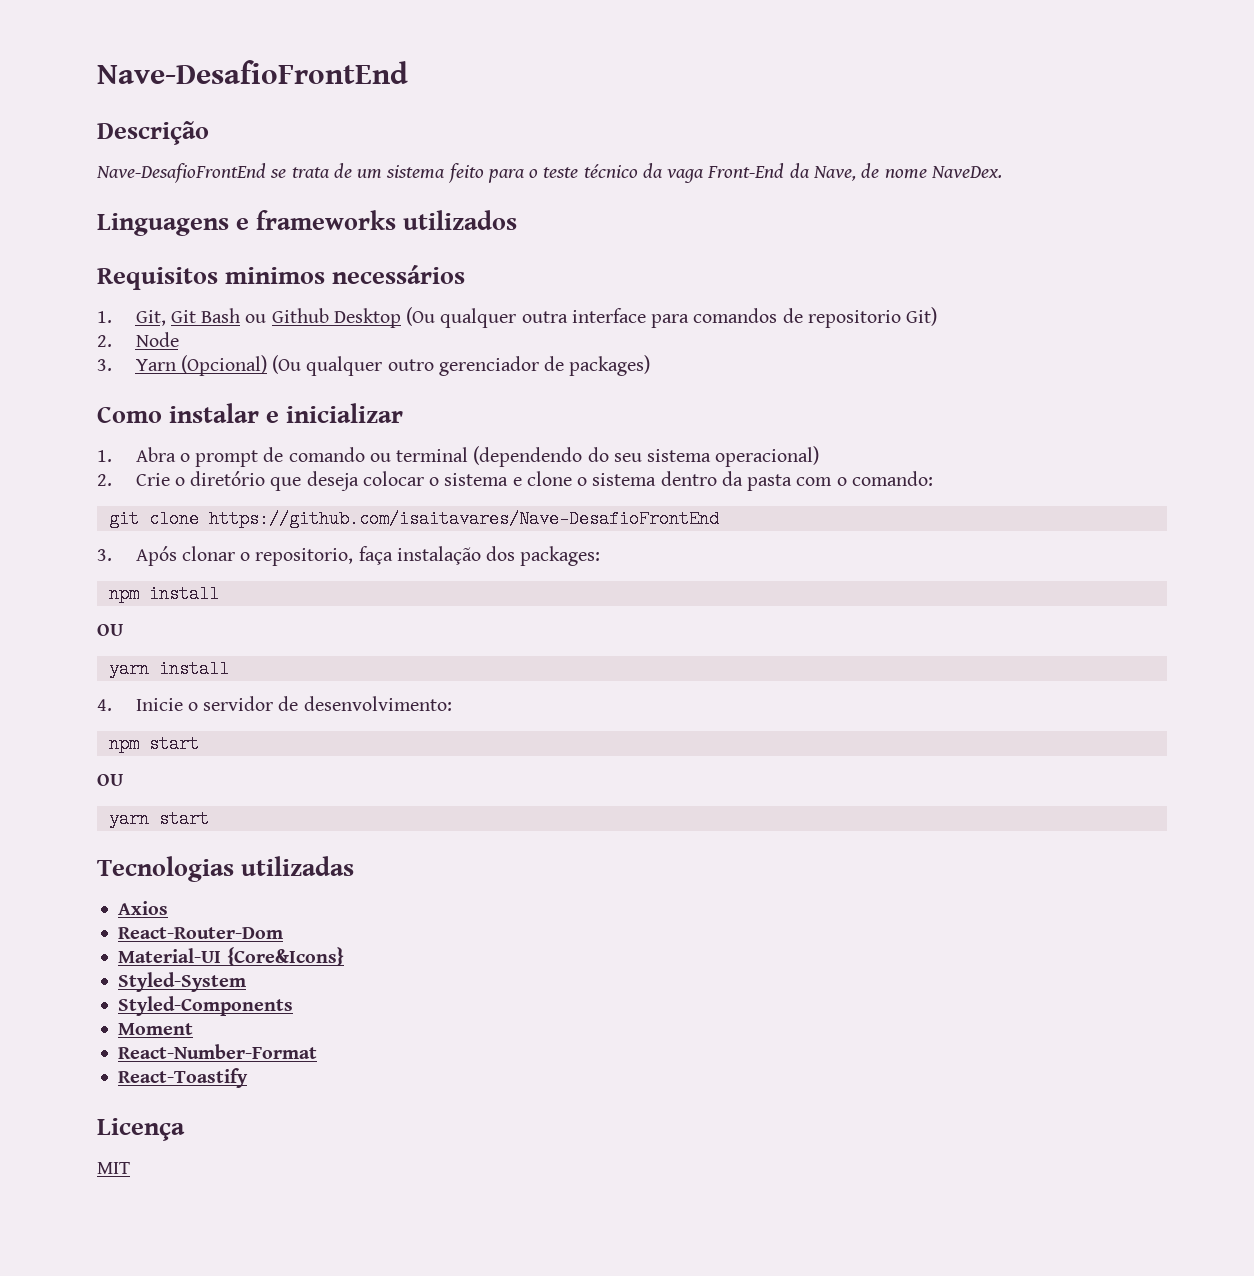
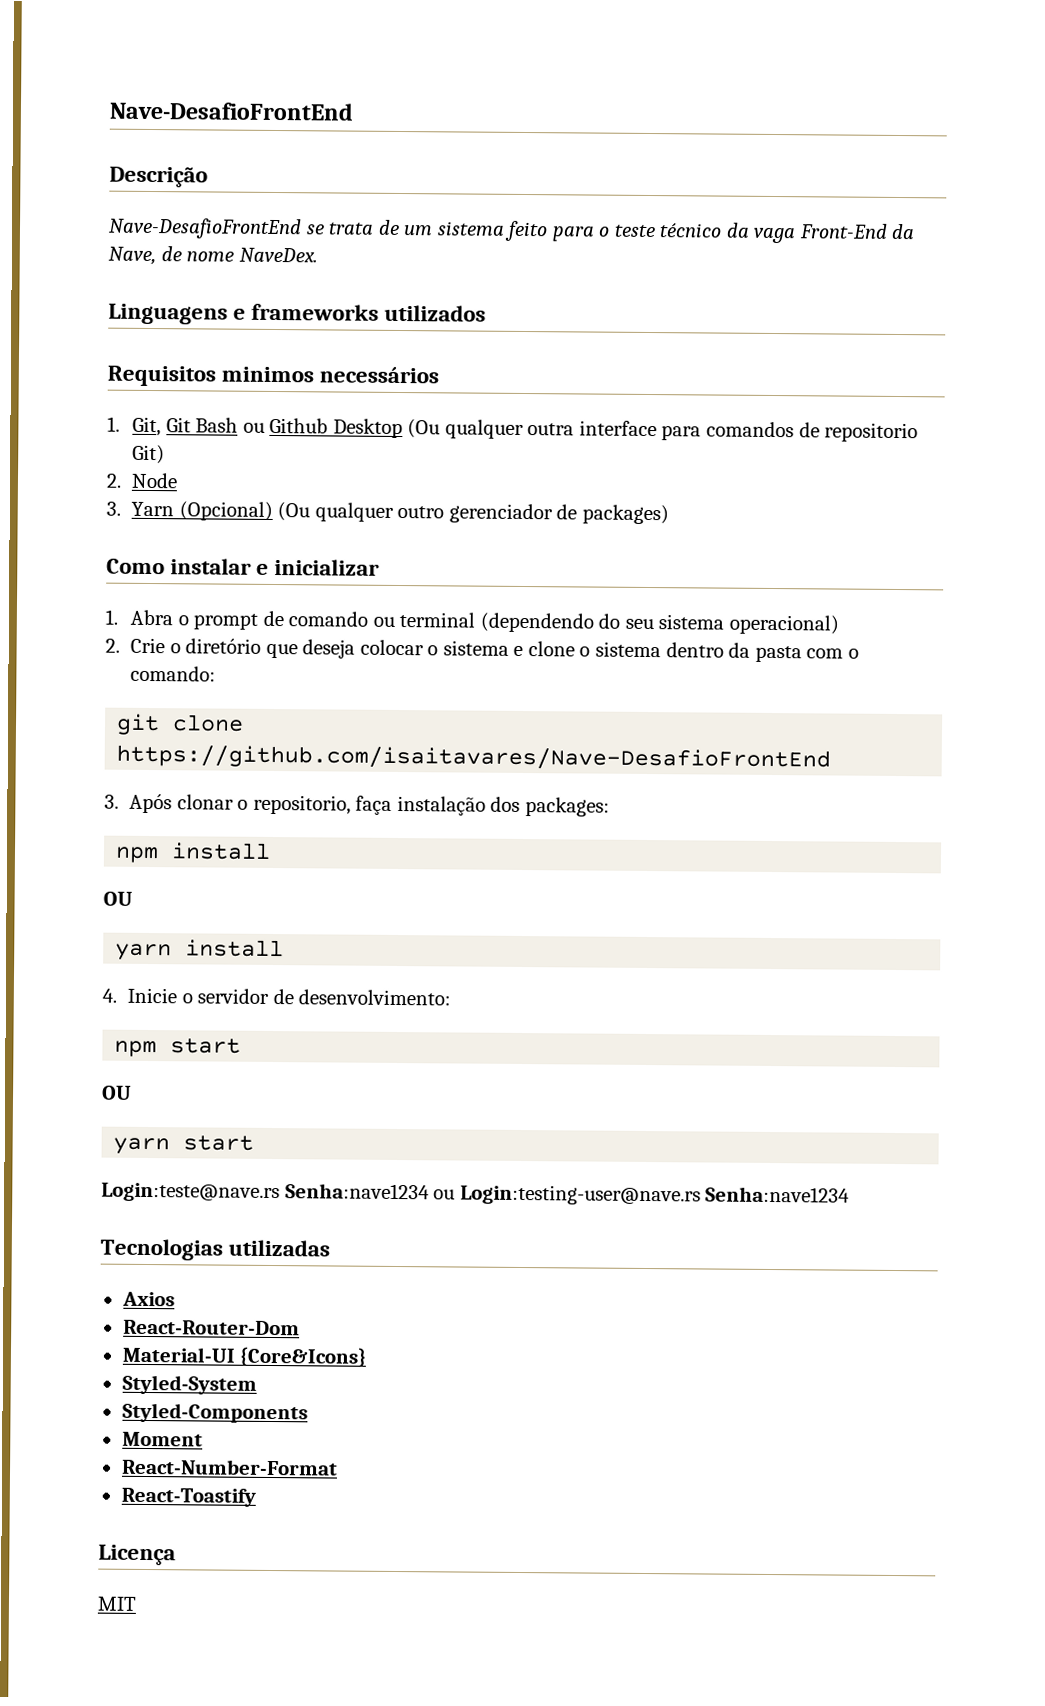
+ Login:teste@nave.rs Senha:nave1234 ou Login:testing-user@nave.rs Senha:nave1234

